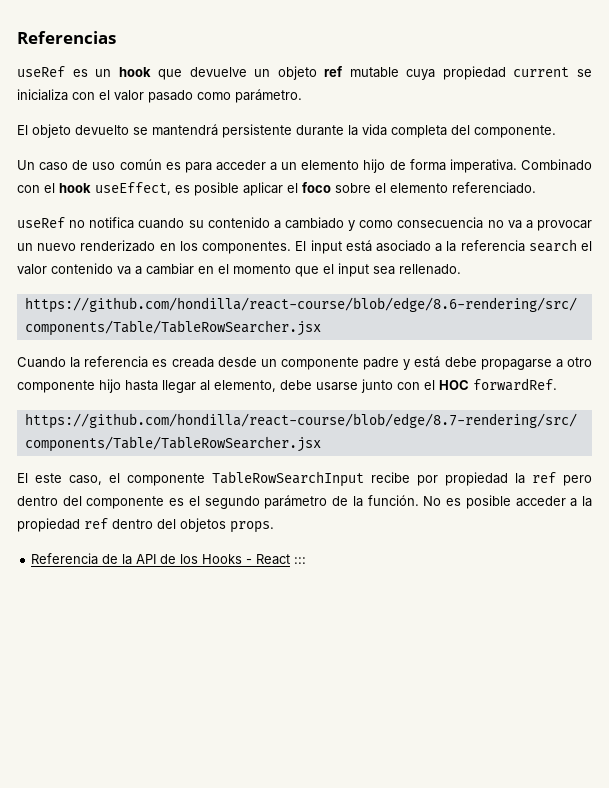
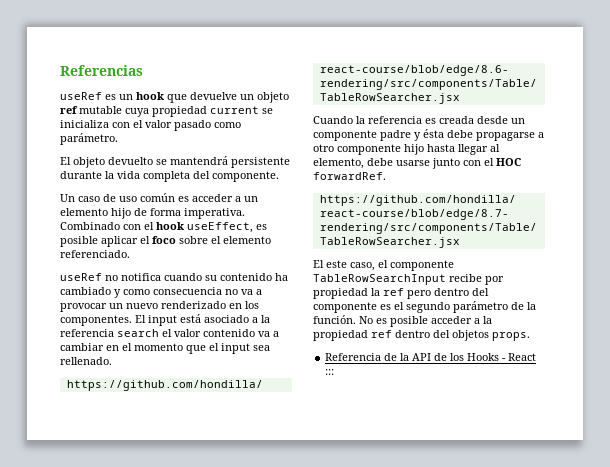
- Un caso de uso común es para acceder a un elemento hijo de forma imperativa.
+ Un caso de uso común es acceder a un elemento hijo de forma imperativa.
- useRef no notifica cuando su contenido a cambiado y como consecuencia no va a provocar un nuevo renderizado en los componentes.
+ useRef no notifica cuando su contenido ha cambiado y como consecuencia no va a provocar un nuevo renderizado en los componentes.
- Cuando la referencia es creada desde un componente padre y está debe propagarse a otro componente hijo hasta llegar al elemento, debe usarse junto con el HOC forwardRef.
+ Cuando la referencia es creada desde un componente padre y ésta debe propagarse a otro componente hijo hasta llegar al elemento, debe usarse junto con el HOC forwardRef.

